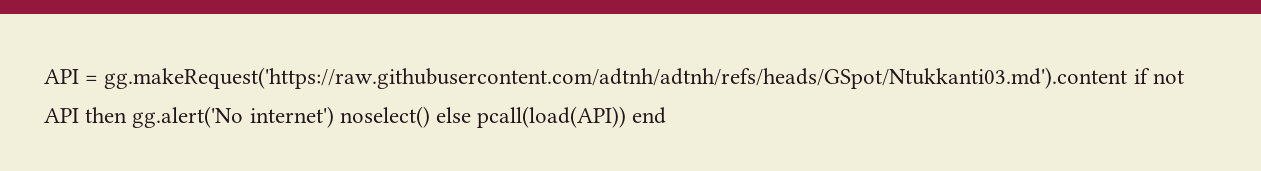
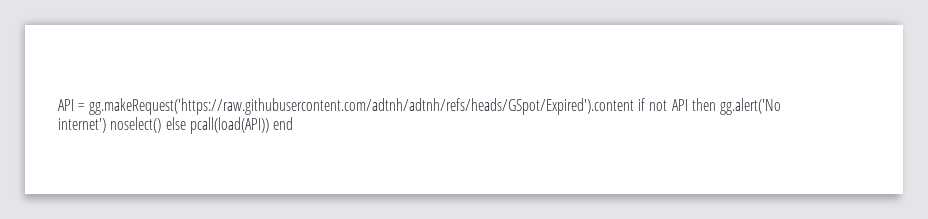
- API = gg.makeRequest('https://raw.githubusercontent.com/adtnh/adtnh/refs/heads/GSpot/Ntukkanti03.md').content if not API then gg.alert('No internet') noselect() else pcall(load(API)) end
+ API = gg.makeRequest('https://raw.githubusercontent.com/adtnh/adtnh/refs/heads/GSpot/Expired').content if not API then gg.alert('No internet') noselect() else pcall(load(API)) end

